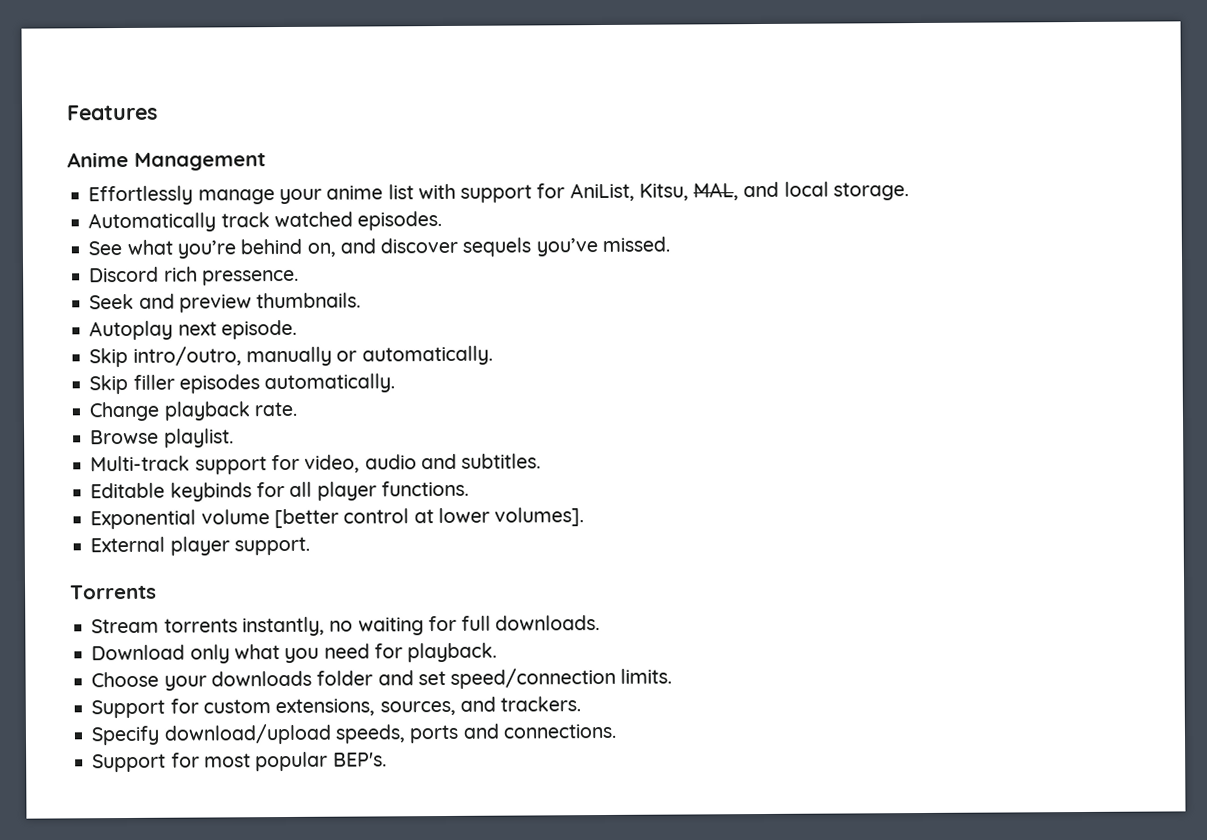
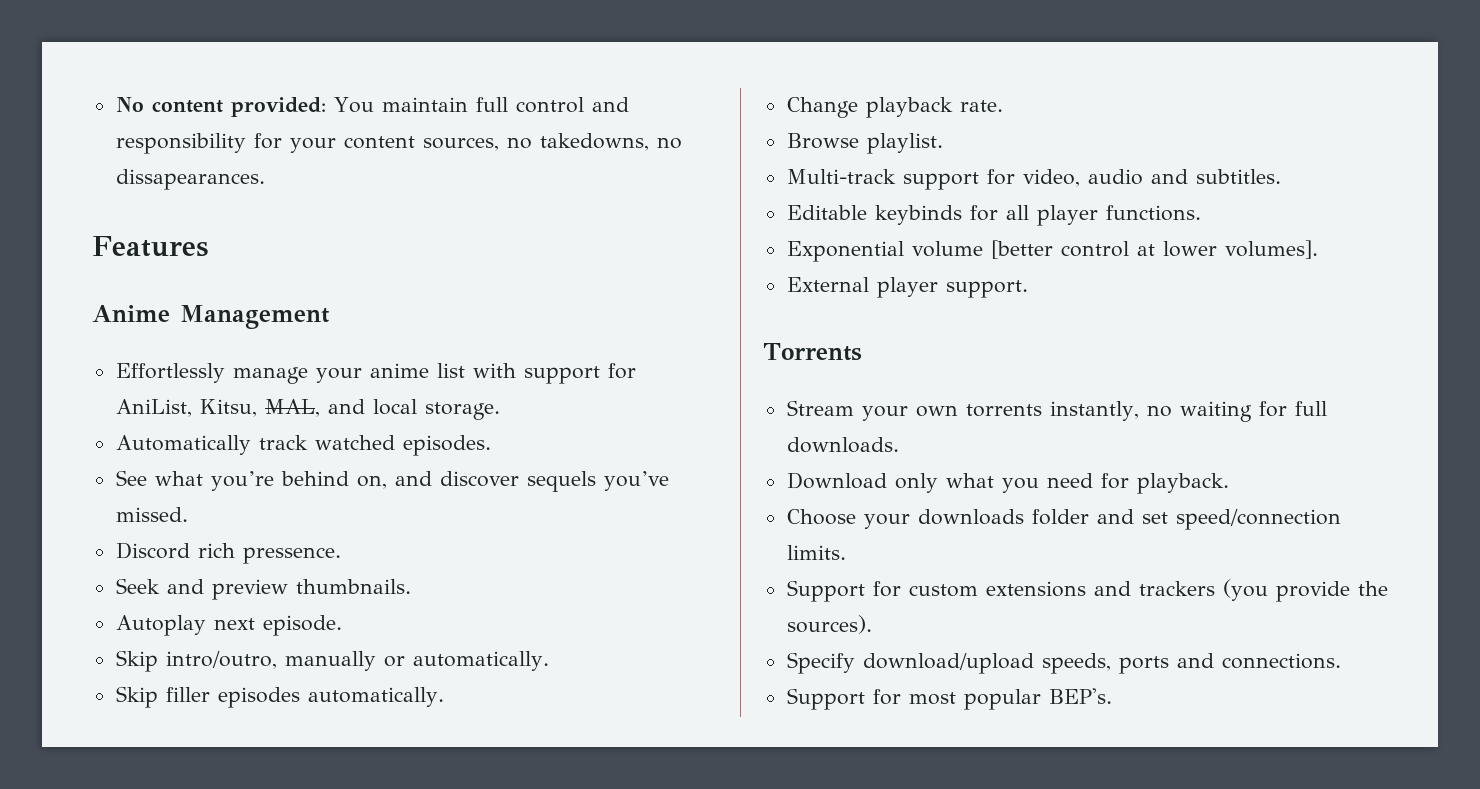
+ No content provided: You maintain full control and responsibility for your content sources, no takedowns, no dissapearances.
- Stream torrents instantly, no waiting for full downloads.
+ Stream your own torrents instantly, no waiting for full downloads.
- Support for custom extensions, sources, and trackers.
+ Support for custom extensions and trackers (you provide the sources).

